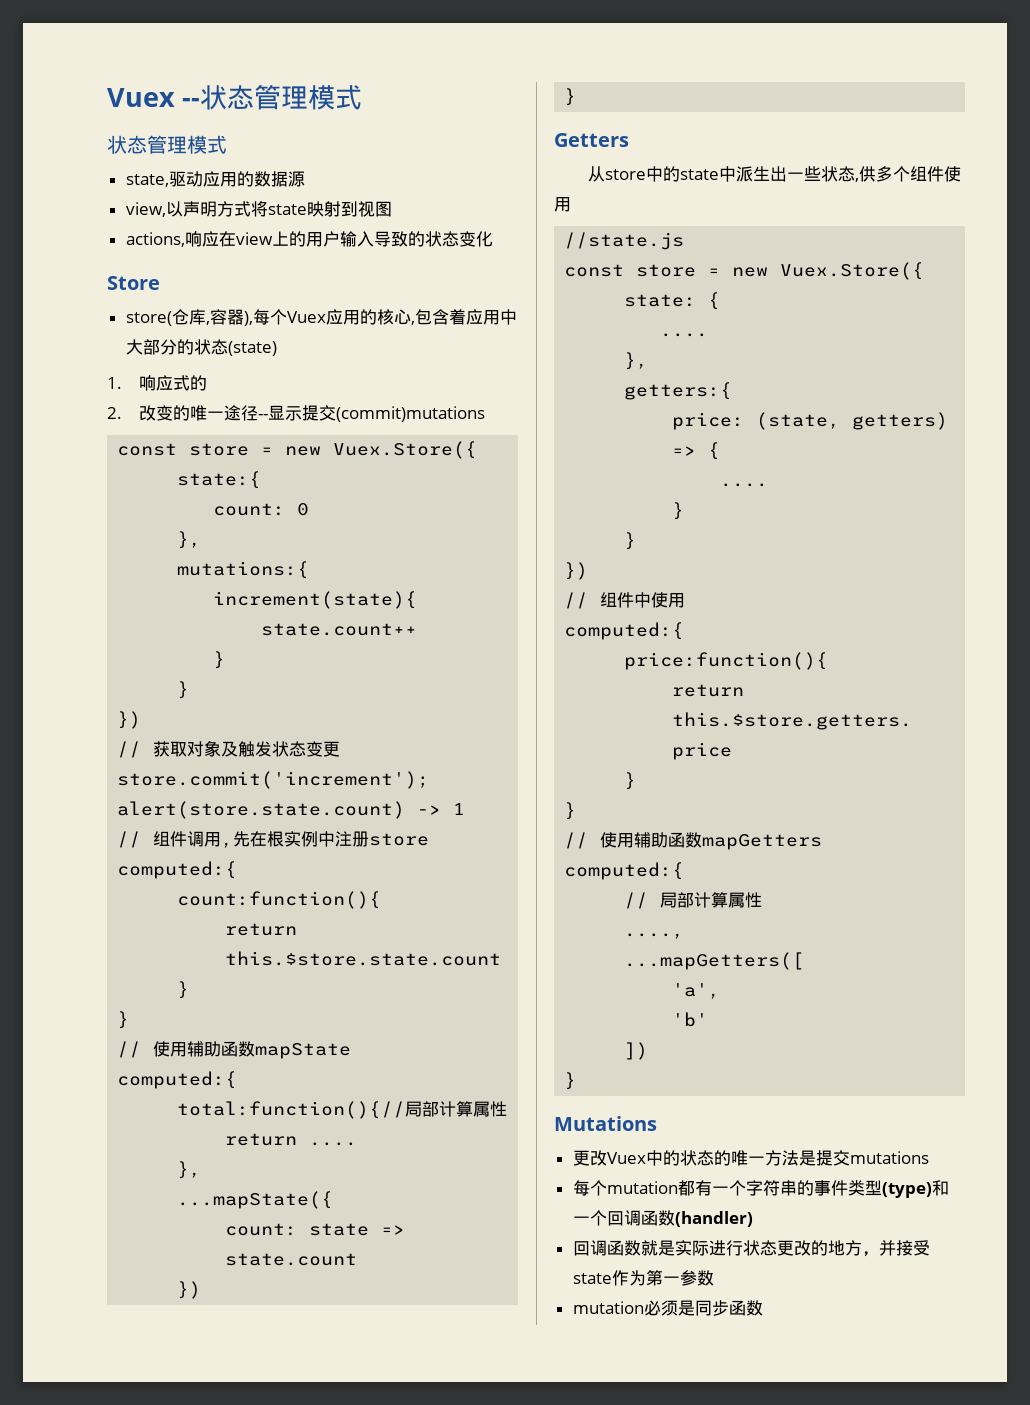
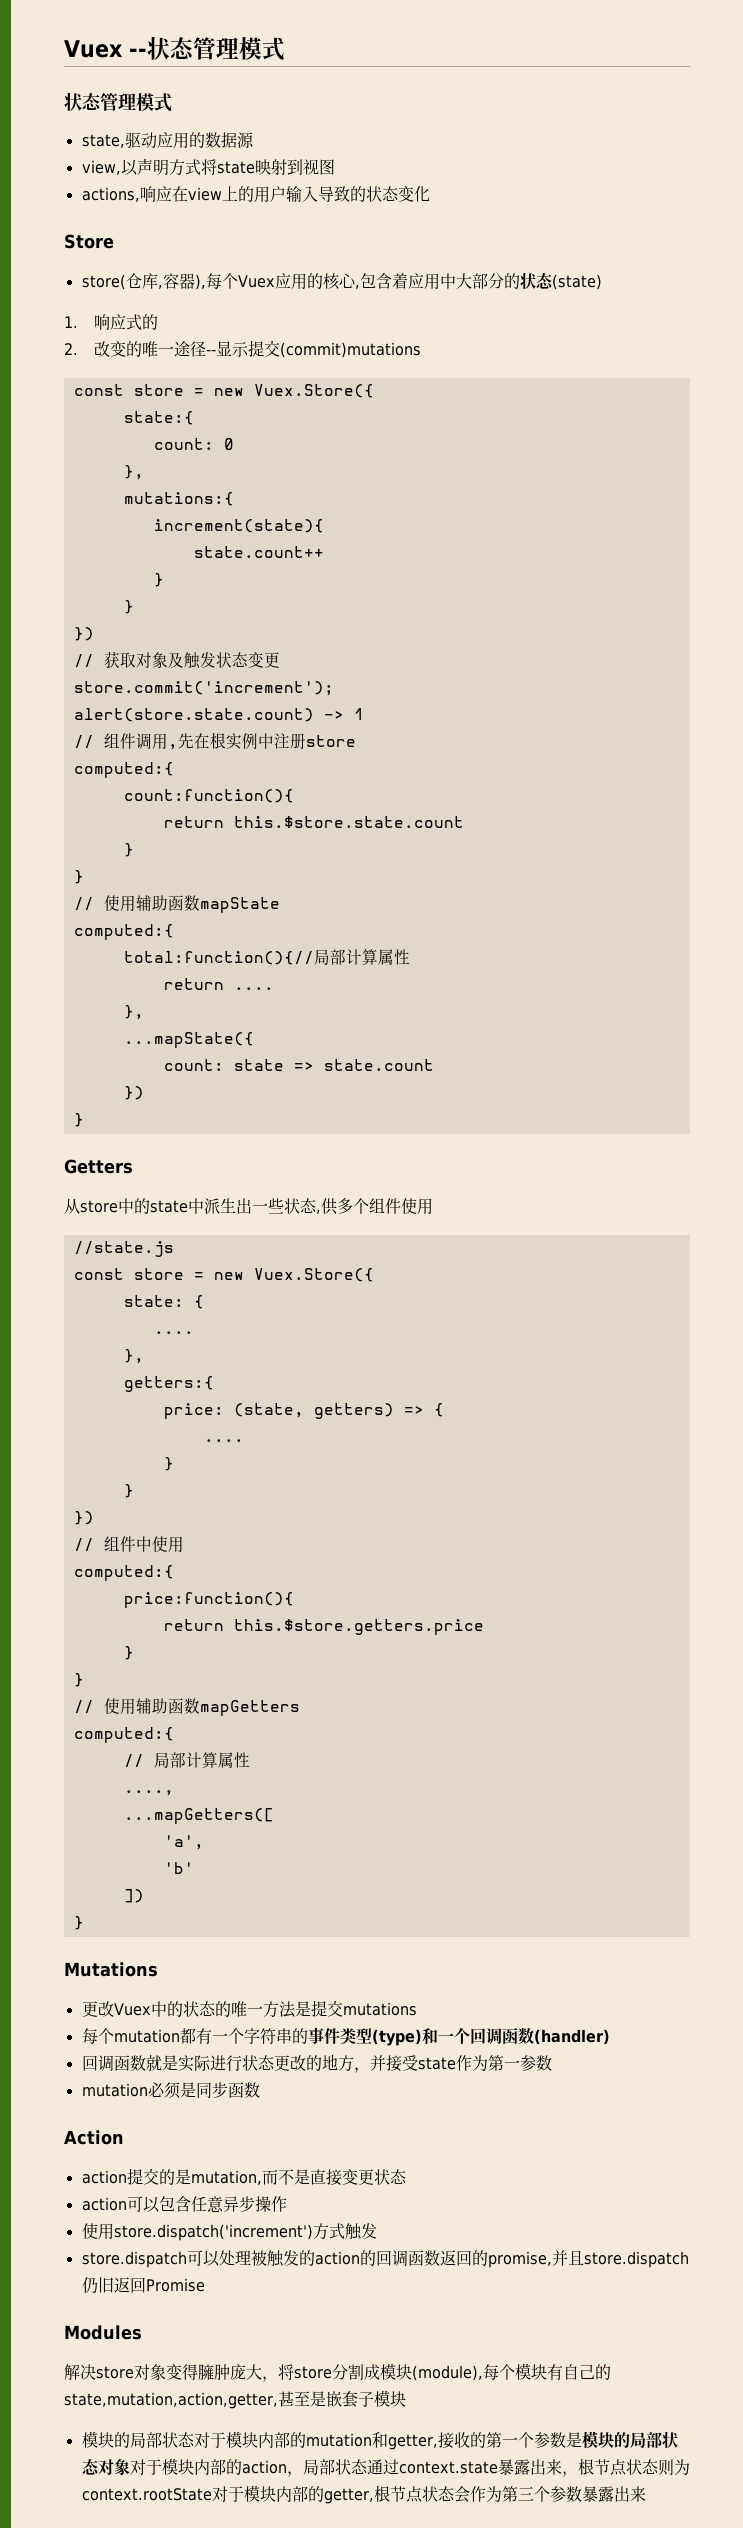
+ Action
+ action提交的是mutation,而不是直接变更状态
+ action可以包含任意异步操作
+ 使用store.dispatch('increment')方式触发
+ store.dispatch可以处理被触发的action的回调函数返回的promise,并且store.dispatch仍旧返回Promise
+ Modules
+ 解决store对象变得臃肿庞大，将store分割成模块(module),每个模块有自己的state,mutation,action,getter,甚至是嵌套子模块
+ 模块的局部状态对于模块内部的mutation和getter,接收的第一个参数是模块的局部状态对象对于模块内部的action，局部状态通过context.state暴露出来，根节点状态则为context.rootState对于模块内部的getter,根节点状态会作为第三个参数暴露出来

